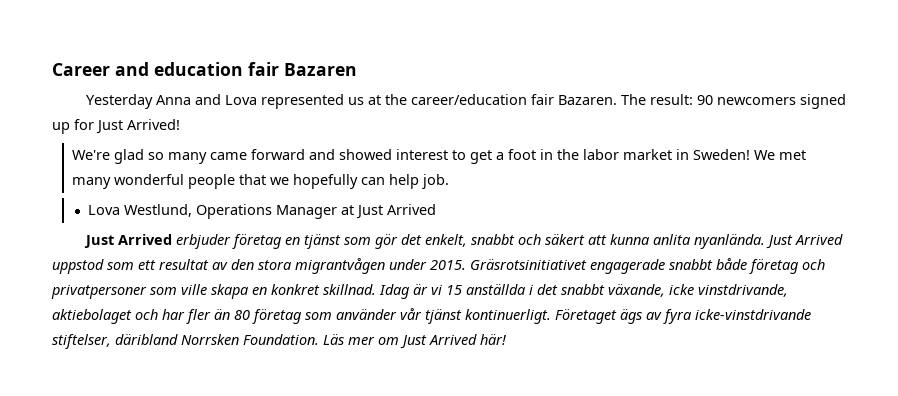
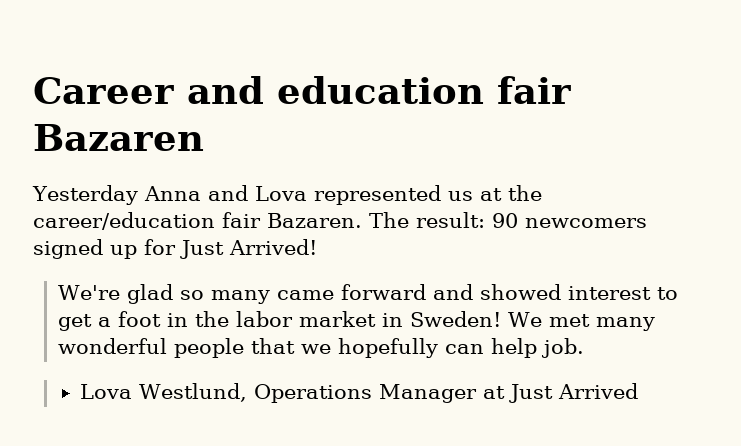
- Just Arrived erbjuder företag en tjänst som gör det enkelt, snabbt och säkert att kunna anlita nyanlända. Just Arrived uppstod som ett resultat av den stora migrantvågen under 2015. Gräsrotsinitiativet engagerade snabbt både företag och privatpersoner som ville skapa en konkret skillnad. Idag är vi 15 anställda i det snabbt växande, icke vinstdrivande, aktiebolaget och har fler än 80 företag som använder vår tjänst kontinuerligt. Företaget ägs av fyra icke-vinstdrivande stiftelser, däribland Norrsken Foundation. Läs mer om Just Arrived här!

